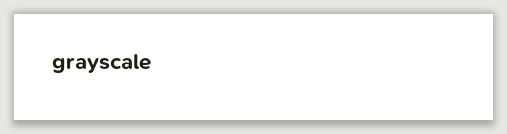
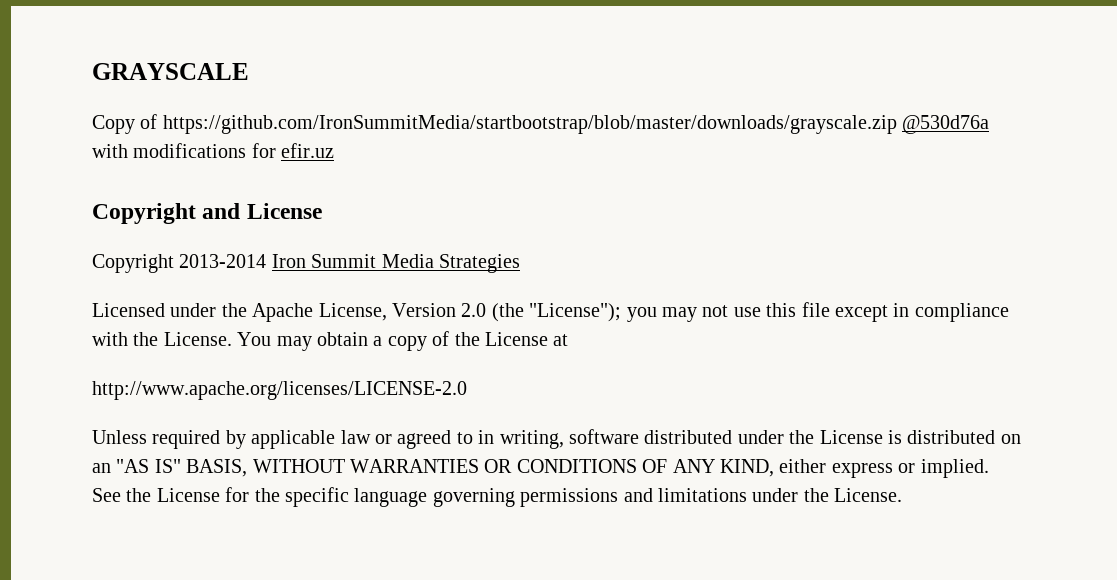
- grayscale
+ GRAYSCALE
+ Copy of https://github.com/IronSummitMedia/startbootstrap/blob/master/downloads/grayscale.zip @530d76a with modifications for efir.uz
+ Copyright and License
+ Copyright 2013-2014 Iron Summit Media Strategies
+ Licensed under the Apache License, Version 2.0 (the "License"); you may not use this file except in compliance with the License. You may obtain a copy of the License at
+ http://www.apache.org/licenses/LICENSE-2.0
+ Unless required by applicable law or agreed to in writing, software distributed under the License is distributed on an "AS IS" BASIS, WITHOUT WARRANTIES OR CONDITIONS OF ANY KIND, either express or implied. See the License for the specific language governing permissions and limitations under the License.

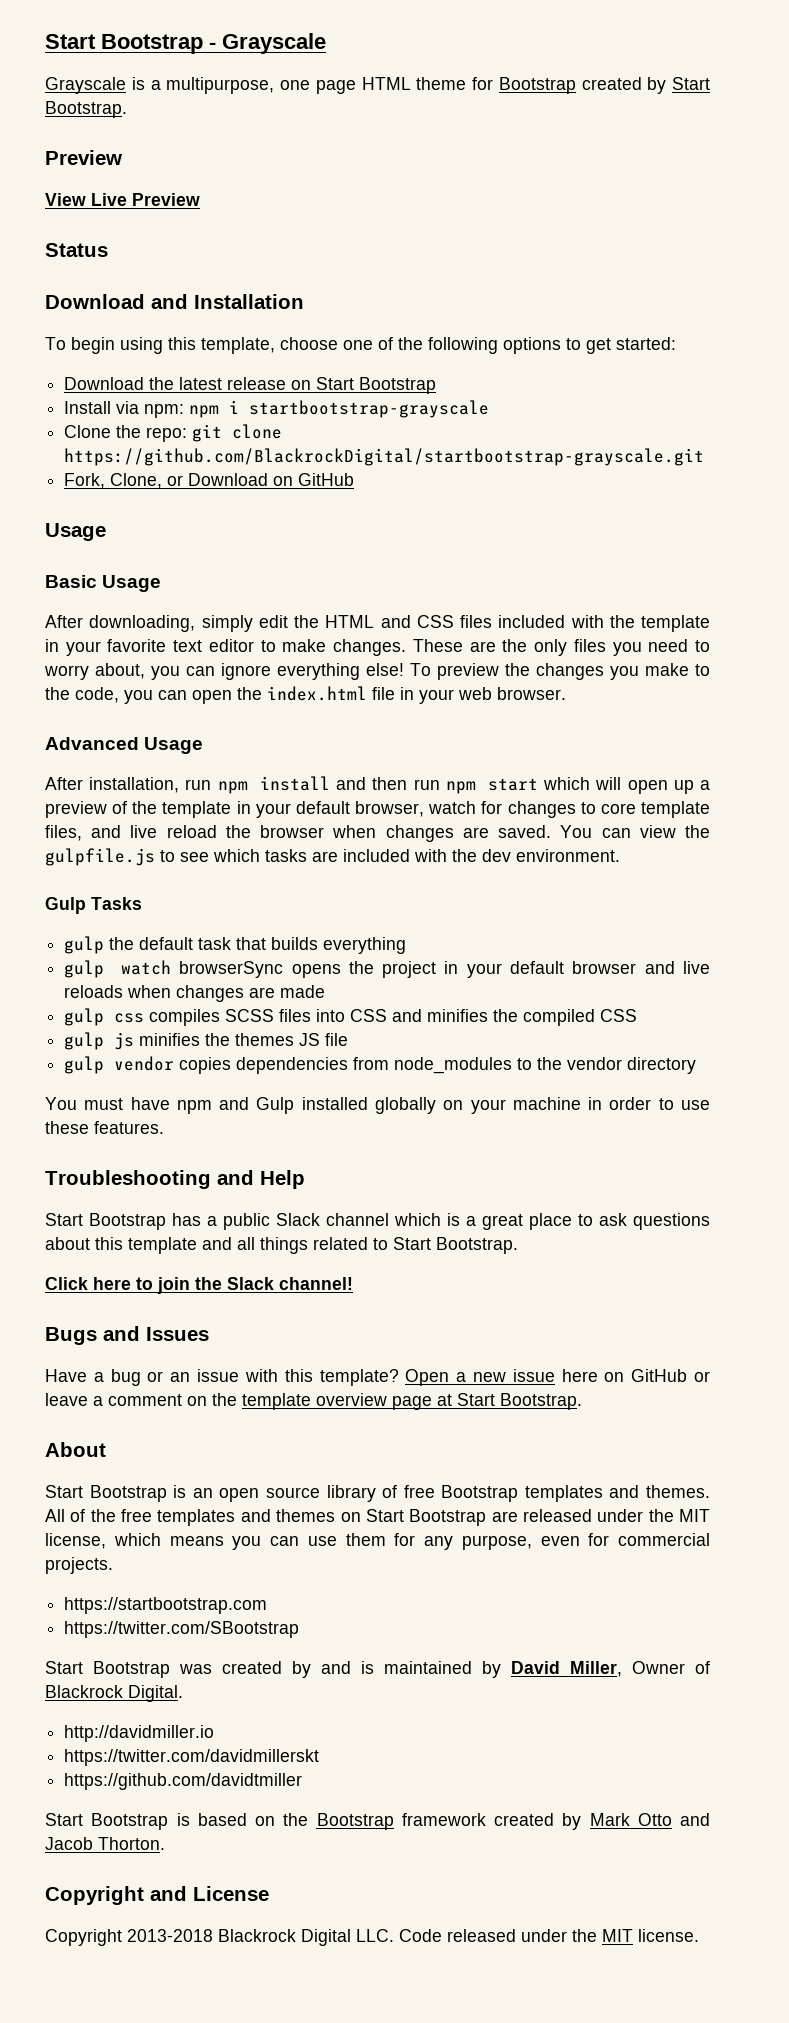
- GRAYSCALE
- Copy of https://github.com/IronSummitMedia/startbootstrap/blob/master/downloads/grayscale.zip @530d76a with modifications for efir.uz
+ Start Bootstrap - Grayscale
+ Grayscale is a multipurpose, one page HTML theme for Bootstrap created by Start Bootstrap.
+ Preview
+ View Live Preview
+ Status
+ Download and Installation
+ To begin using this template, choose one of the following options to get started:
+ Download the latest release on Start Bootstrap
+ Install via npm: npm i startbootstrap-grayscale
+ Clone the repo: git clone https://github.com/BlackrockDigital/startbootstrap-grayscale.git
+ Fork, Clone, or Download on GitHub
+ Usage
+ Basic Usage
+ After downloading, simply edit the HTML and CSS files included with the template in your favorite text editor to make changes. These are the only files you need to worry about, you can ignore everything else! To preview the changes you make to the code, you can open the index.html file in your web browser.
+ Advanced Usage
+ After installation, run npm install and then run npm start which will open up a preview of the template in your default browser, watch for changes to core template files, and live reload the browser when changes are saved. You can view the gulpfile.js to see which tasks are included with the dev environment.
+ Gulp Tasks
+ gulp the default task that builds everything
+ gulp watch browserSync opens the project in your default browser and live reloads when changes are made
+ gulp css compiles SCSS files into CSS and minifies the compiled CSS
+ gulp js minifies the themes JS file
+ gulp vendor copies dependencies from node_modules to the vendor directory
+ You must have npm and Gulp installed globally on your machine in order to use these features.
+ Troubleshooting and Help
+ Start Bootstrap has a public Slack channel which is a great place to ask questions about this template and all things related to Start Bootstrap.
+ Click here to join the Slack channel!
+ Bugs and Issues
+ Have a bug or an issue with this template? Open a new issue here on GitHub or leave a comment on the template overview page at Start Bootstrap.
+ About
+ Start Bootstrap is an open source library of free Bootstrap templates and themes. All of the free templates and themes on Start Bootstrap are released under the MIT license, which means you can use them for any purpose, even for commercial projects.
+ https://startbootstrap.com
+ https://twitter.com/SBootstrap
+ Start Bootstrap was created by and is maintained by David Miller, Owner of Blackrock Digital.
+ http://davidmiller.io
+ https://twitter.com/davidmillerskt
+ https://github.com/davidtmiller
+ Start Bootstrap is based on the Bootstrap framework created by Mark Otto and Jacob Thorton.
  Copyright and License
- Copyright 2013-2014 Iron Summit Media Strategies
- Licensed under the Apache License, Version 2.0 (the "License"); you may not use this file except in compliance with the License. You may obtain a copy of the License at
- http://www.apache.org/licenses/LICENSE-2.0
- Unless required by applicable law or agreed to in writing, software distributed under the License is distributed on an "AS IS" BASIS, WITHOUT WARRANTIES OR CONDITIONS OF ANY KIND, either express or implied. See the License for the specific language governing permissions and limitations under the License.
+ Copyright 2013-2018 Blackrock Digital LLC. Code released under the MIT license.

